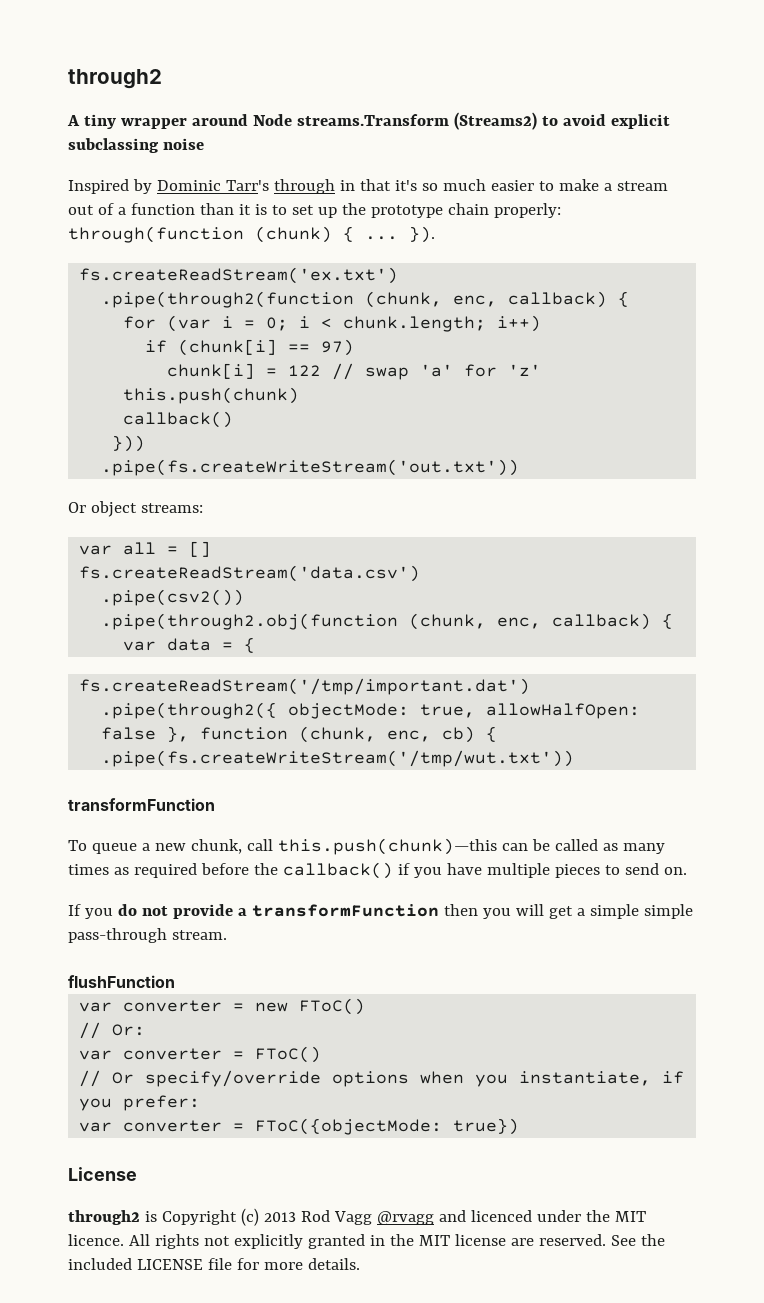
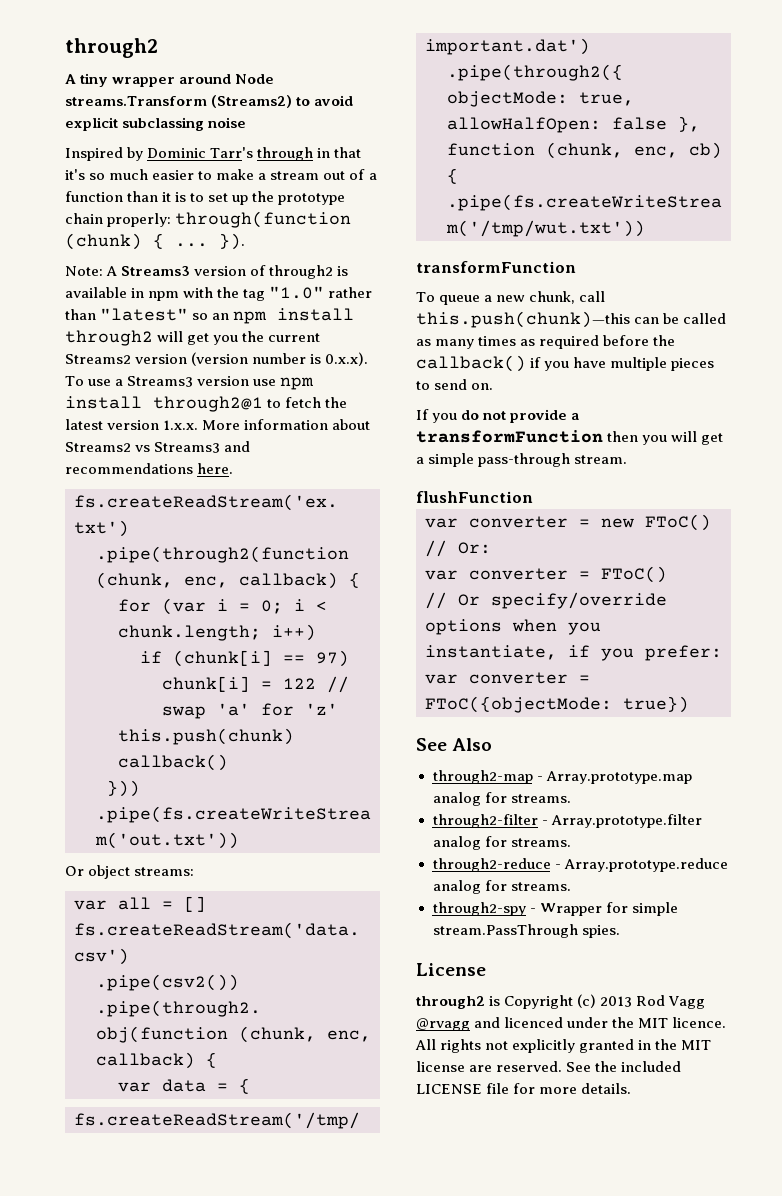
+ Note: A Streams3 version of through2 is available in npm with the tag "1.0" rather than "latest" so an npm install through2 will get you the current Streams2 version (version number is 0.x.x). To use a Streams3 version use npm install through2@1 to fetch the latest version 1.x.x. More information about Streams2 vs Streams3 and recommendations here.
- If you do not provide a transformFunction then you will get a simple simple pass-through stream.
+ If you do not provide a transformFunction then you will get a simple pass-through stream.
+ See Also
+ through2-map - Array.prototype.map analog for streams.
+ through2-filter - Array.prototype.filter analog for streams.
+ through2-reduce - Array.prototype.reduce analog for streams.
+ through2-spy - Wrapper for simple stream.PassThrough spies.

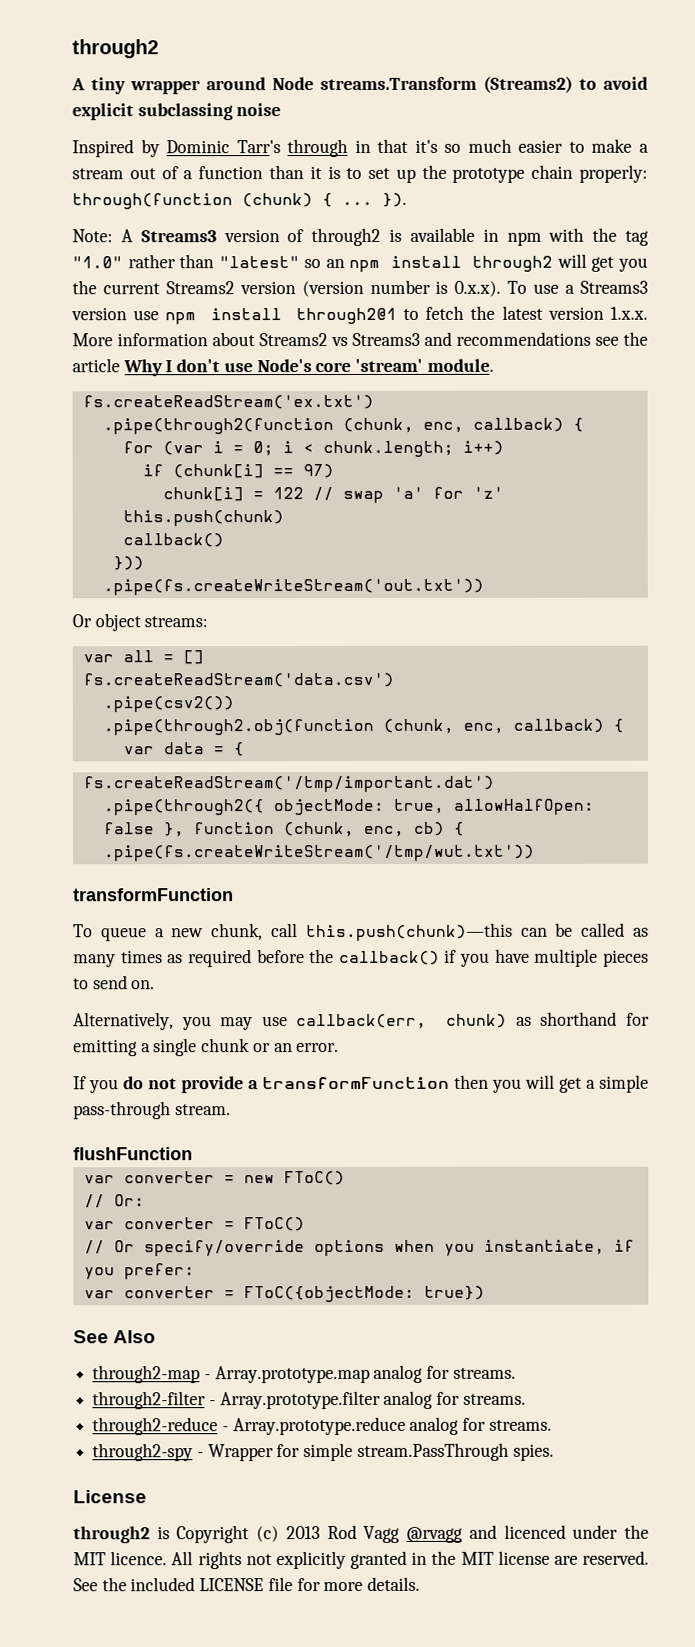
- Note: A Streams3 version of through2 is available in npm with the tag "1.0" rather than "latest" so an npm install through2 will get you the current Streams2 version (version number is 0.x.x). To use a Streams3 version use npm install through2@1 to fetch the latest version 1.x.x. More information about Streams2 vs Streams3 and recommendations here.
+ Note: A Streams3 version of through2 is available in npm with the tag "1.0" rather than "latest" so an npm install through2 will get you the current Streams2 version (version number is 0.x.x). To use a Streams3 version use npm install through2@1 to fetch the latest version 1.x.x. More information about Streams2 vs Streams3 and recommendations see the article Why I don't use Node's core 'stream' module.
+ Alternatively, you may use callback(err, chunk) as shorthand for emitting a single chunk or an error.

